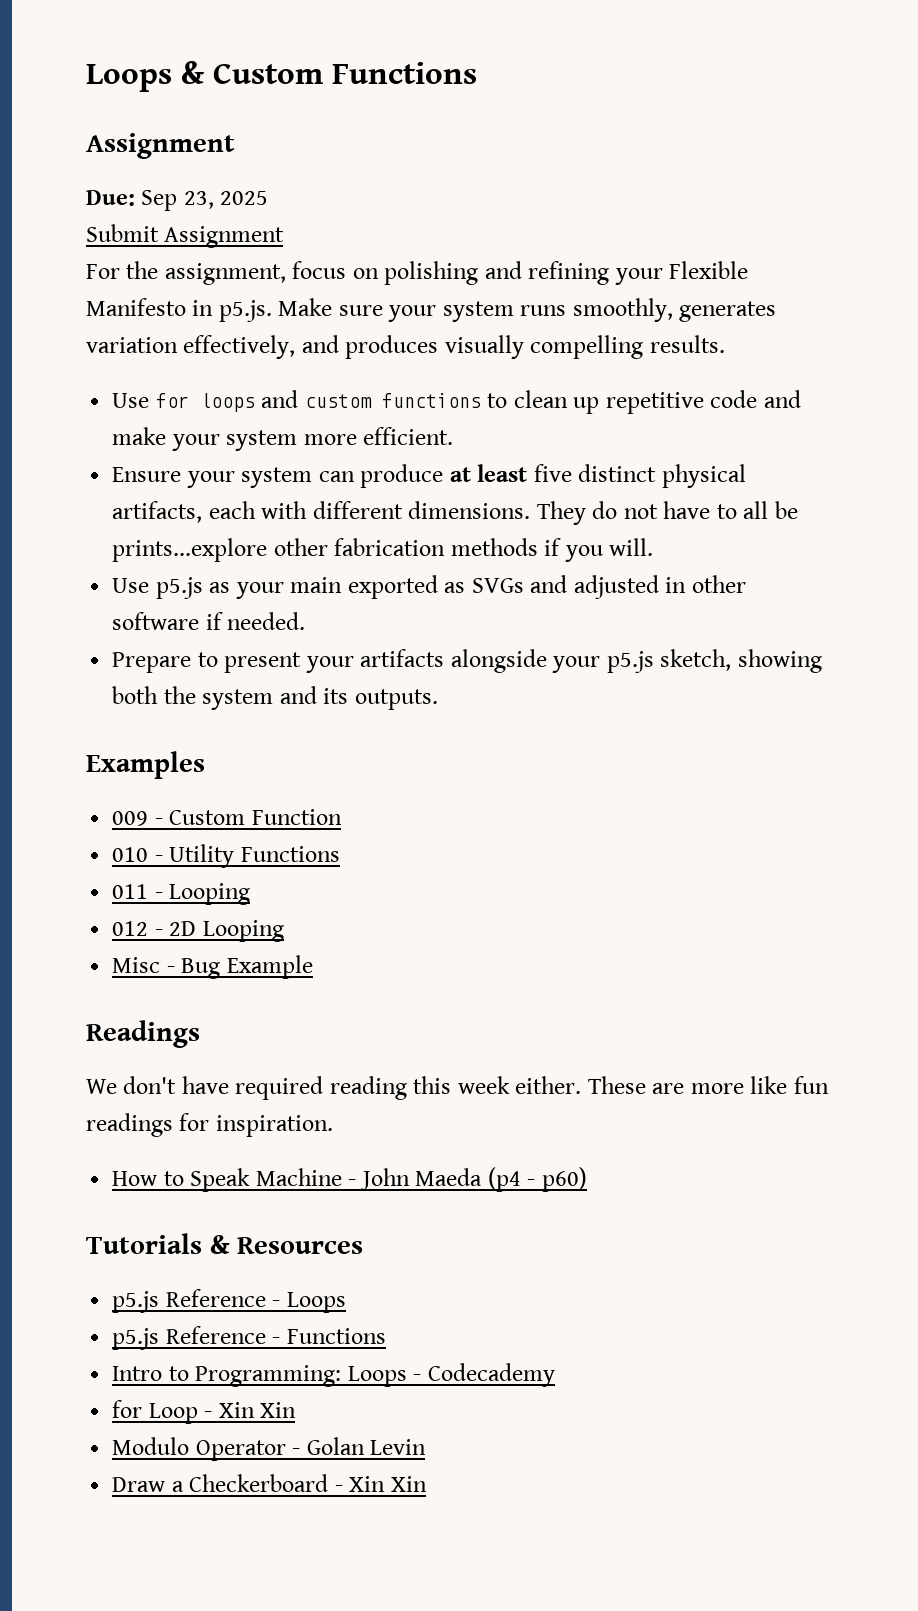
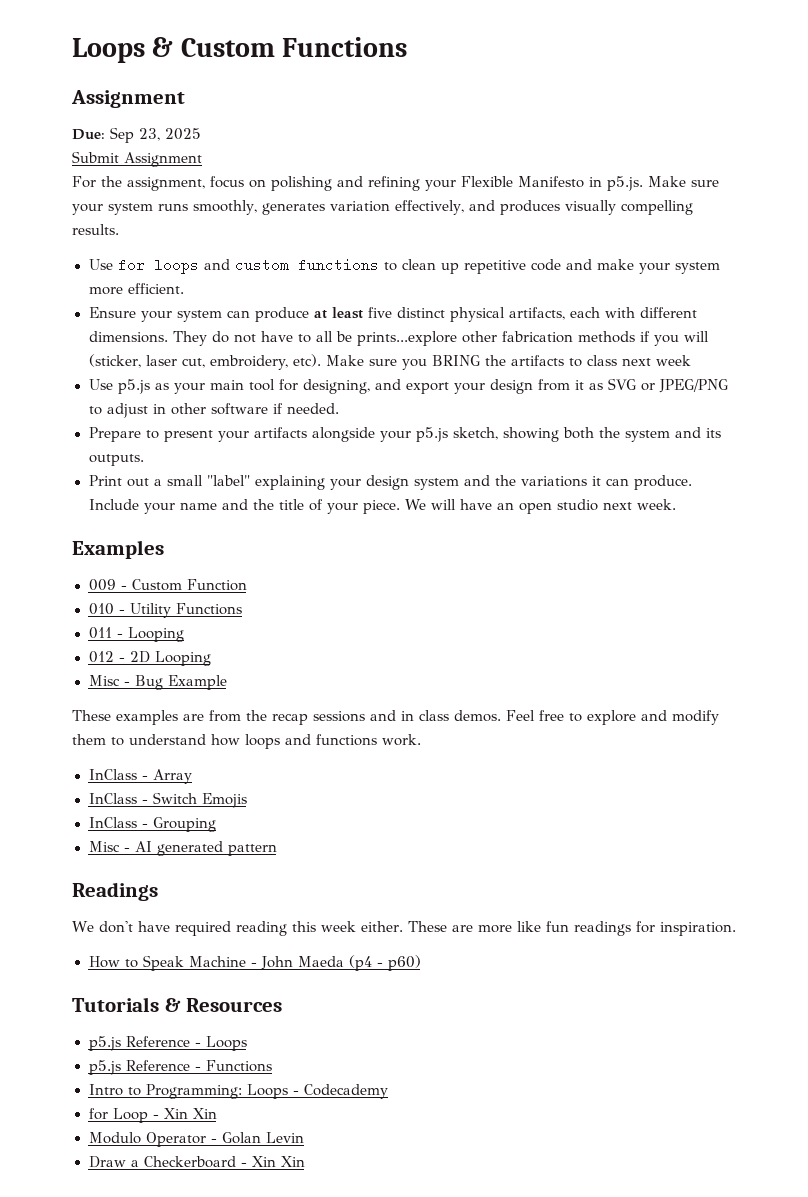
- They do not have to all be prints...explore other fabrication methods if you will.
+ They do not have to all be prints...explore other fabrication methods if you will (sticker, laser cut, embroidery, etc). Make sure you BRING the artifacts to class next week
- Use p5.js as your main exported as SVGs and adjusted in other software if needed.
+ Use p5.js as your main tool for designing, and export your design from it as SVG or JPEG/PNG to adjust in other software if needed.
+ Print out a small "label" explaining your design system and the variations it can produce. Include your name and the title of your piece. We will have an open studio next week.
+ These examples are from the recap sessions and in class demos. Feel free to explore and modify them to understand how loops and functions work.
+ InClass - Array
+ InClass - Switch Emojis
+ InClass - Grouping
+ Misc - AI generated pattern

